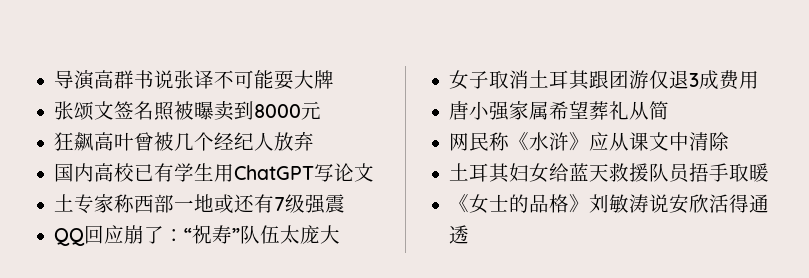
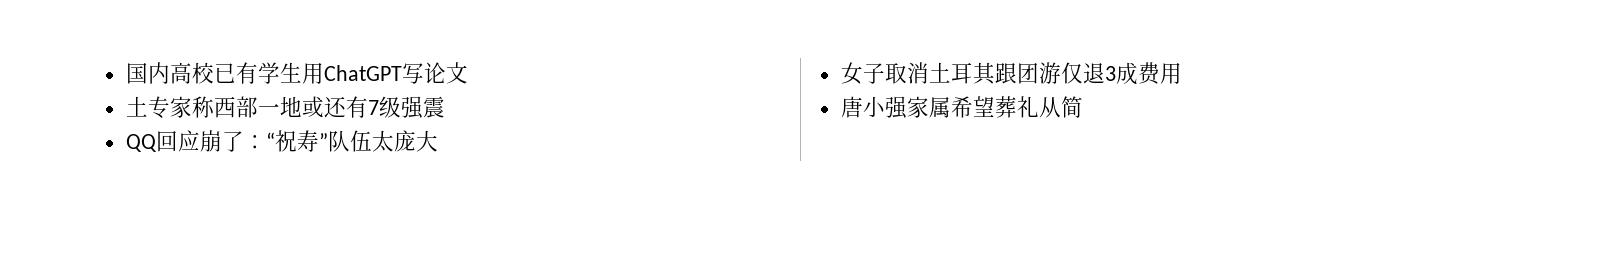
- 导演高群书说张译不可能耍大牌
- 张颂文签名照被曝卖到8000元
- 狂飙高叶曾被几个经纪人放弃
- 网民称《水浒》应从课文中清除
- 土耳其妇女给蓝天救援队员捂手取暖
- 《女士的品格》刘敏涛说安欣活得通透

